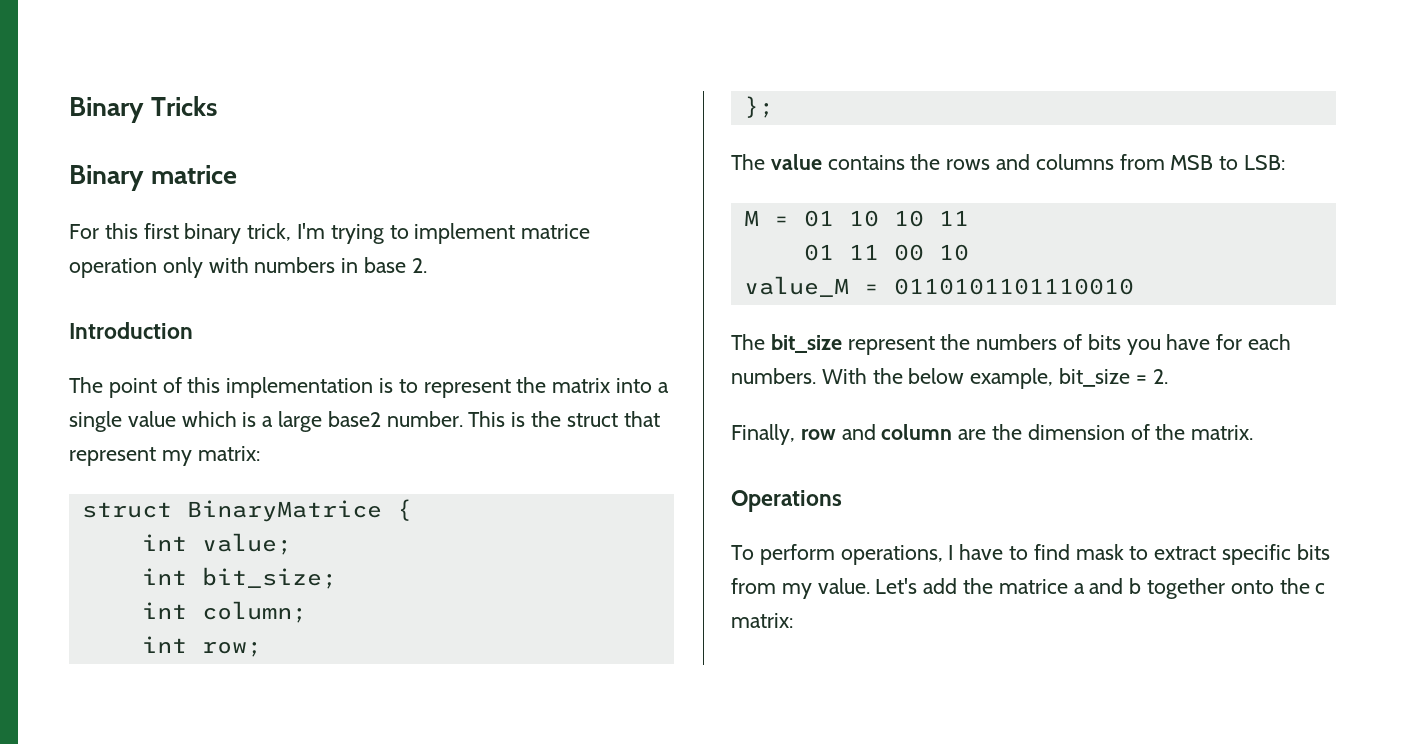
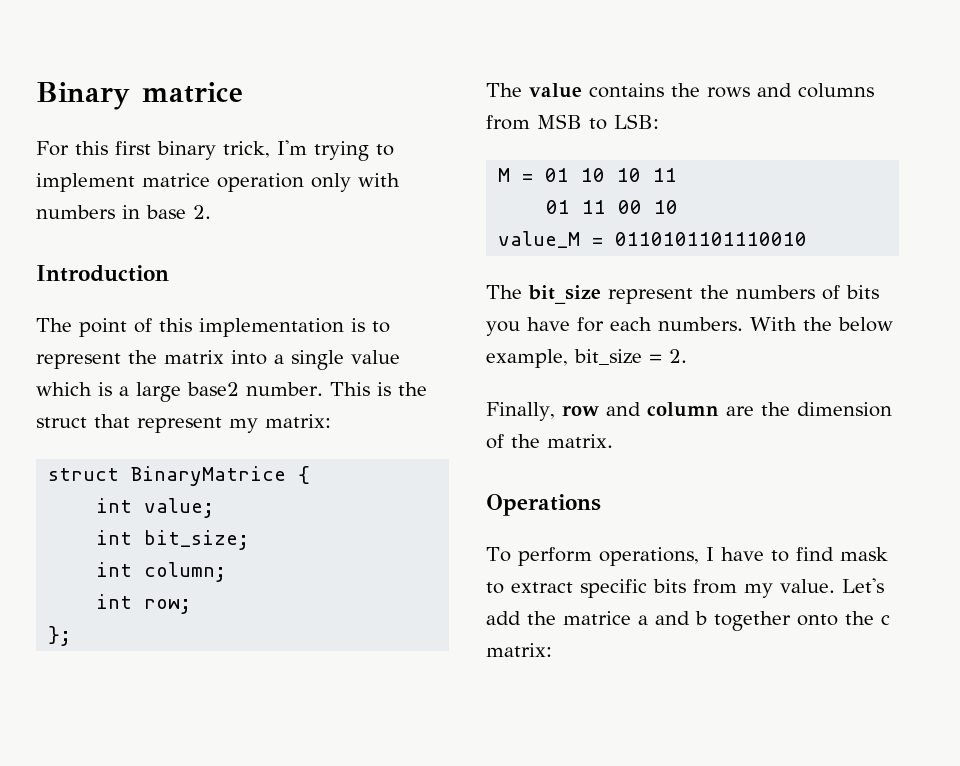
- Binary Tricks

